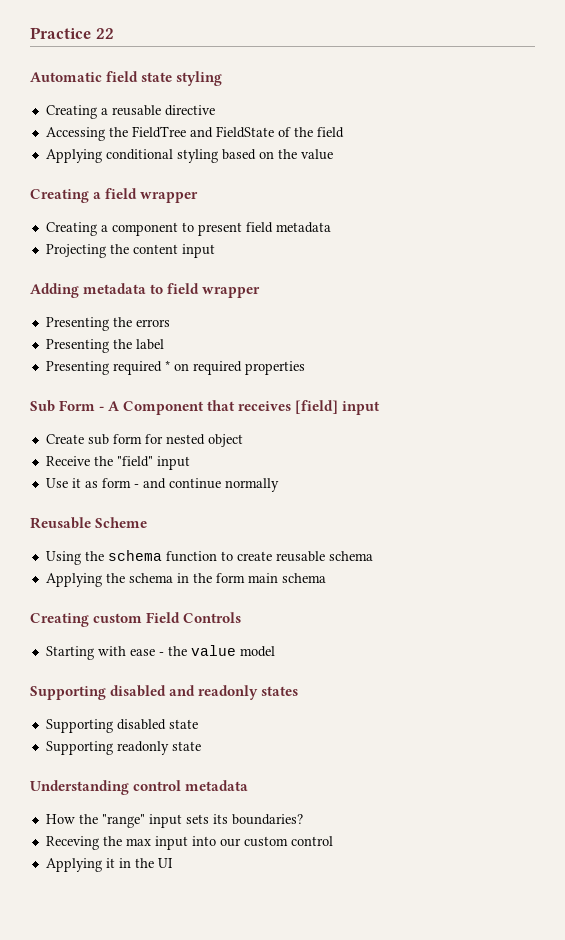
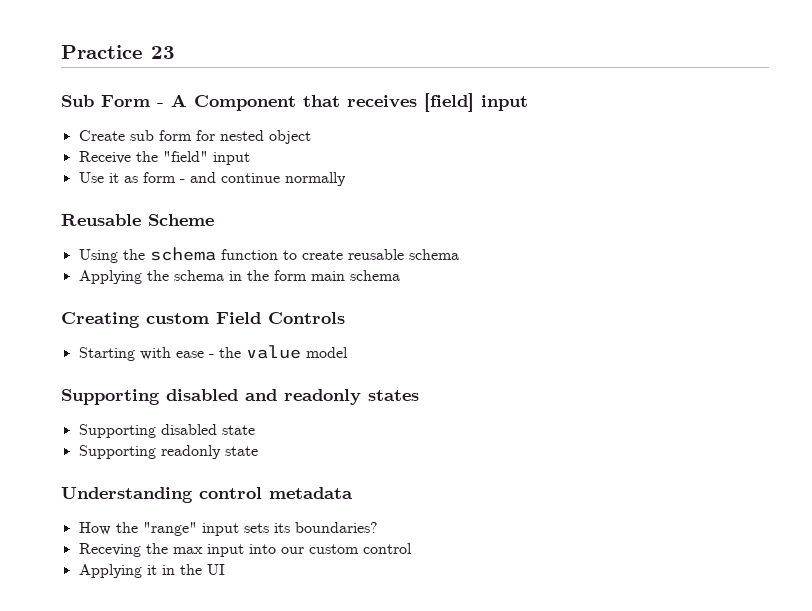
- Practice 22
- Automatic field state styling
- Creating a reusable directive
- Accessing the FieldTree and FieldState of the field
- Applying conditional styling based on the value
- Creating a field wrapper
- Creating a component to present field metadata
- Projecting the content input
- Adding metadata to field wrapper
- Presenting the errors
- Presenting the label
- Presenting required * on required properties
+ Practice 23

